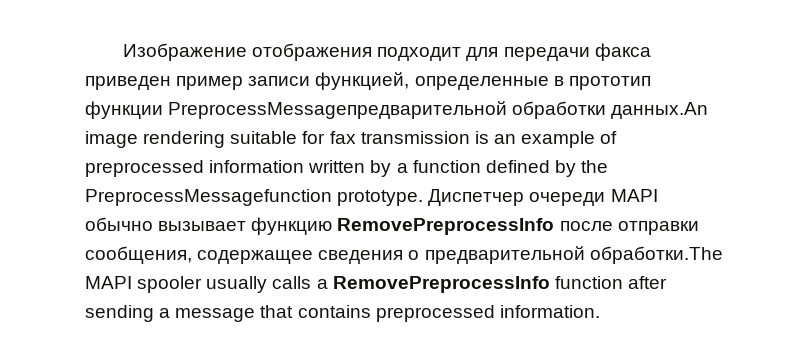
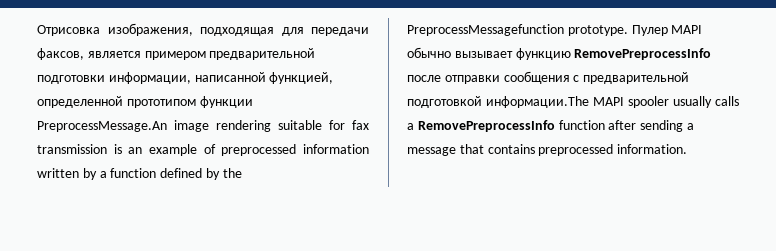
- Изображение отображения подходит для передачи факса приведен пример записи функцией, определенные в прототип функции PreprocessMessageпредварительной обработки данных.An image rendering suitable for fax transmission is an example of preprocessed information written by a function defined by the PreprocessMessagefunction prototype.
+ Отрисовка изображения, подходящая для передачи факсов, является примером предварительной подготовки информации, написанной функцией, определенной прототипом функции PreprocessMessage.An image rendering suitable for fax transmission is an example of preprocessed information written by a function defined by the PreprocessMessagefunction prototype.
- Диспетчер очереди MAPI обычно вызывает функцию RemovePreprocessInfo после отправки сообщения, содержащее сведения о предварительной обработки.The MAPI spooler usually calls a RemovePreprocessInfo function after sending a message that contains preprocessed information.
+ Пулер MAPI обычно вызывает функцию RemovePreprocessInfo после отправки сообщения с предварительной подготовкой информации.The MAPI spooler usually calls a RemovePreprocessInfo function after sending a message that contains preprocessed information.

